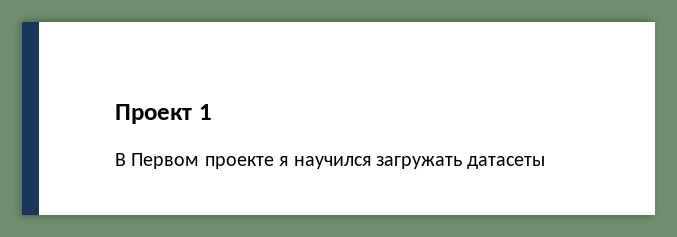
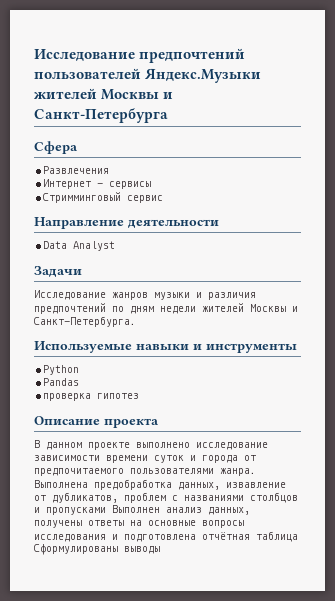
- Проект 1
- В Первом проекте я научился загружать датасеты
+ Исследование предпочтений пользователей Яндекс.Музыки жителей Москвы и Санкт-Петербурга
+ Сфера
+ Развлечения
+ Интернет - сервисы
+ Стримминговый сервис
+ Направление деятельности
+ Data Analyst
+ Задачи
+ Исследование жанров музыки и различия предпочтений по дням недели жителей Москвы и Санкт-Петербурга.
+ Используемые навыки и инструменты
+ Python
+ Pandas
+ проверка гипотез
+ Описание проекта
+ В данном проекте выполнено исследование зависимости времени суток и города от предпочитаемого пользователями жанра. Выполнена предобработка данных, извавление от дубликатов, проблем с названиями столбцов и пропусками Выполнен анализ данных, получены ответы на основные вопросы исследования и подготовлена отчётная таблица Сформулированы выводы

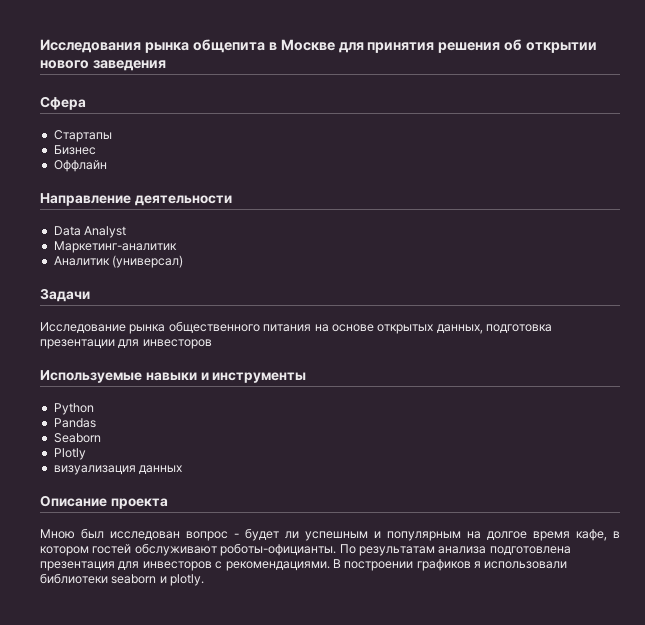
- Исследование предпочтений пользователей Яндекс.Музыки жителей Москвы и Санкт-Петербурга
+ Исследования рынка общепита в Москве для принятия решения об открытии нового заведения
  Сфера
- Развлечения
- Интернет - сервисы
- Стримминговый сервис
+ Стартапы
+ Бизнес
+ Оффлайн
+ Маркетинг-аналитик
+ Аналитик (универсал)
- Исследование жанров музыки и различия предпочтений по дням недели жителей Москвы и Санкт-Петербурга.
+ Исследование рынка общественного питания на основе открытых данных, подготовка презентации для инвесторов
- проверка гипотез
+ Seaborn
+ Plotly
+ визуализация данных
  Описание проекта
- В данном проекте выполнено исследование зависимости времени суток и города от предпочитаемого пользователями жанра. Выполнена предобработка данных, извавление от дубликатов, проблем с названиями столбцов и пропусками Выполнен анализ данных, получены ответы на основные вопросы исследования и подготовлена отчётная таблица Сформулированы выводы
+ Мною был исследован вопрос - будет ли успешным и популярным на долгое время кафе, в котором гостей обслуживают роботы-официанты. По результатам анализа подготовлена презентация для инвесторов с рекомендациями. В построении графиков я использовали библиотеки seaborn и plotly.

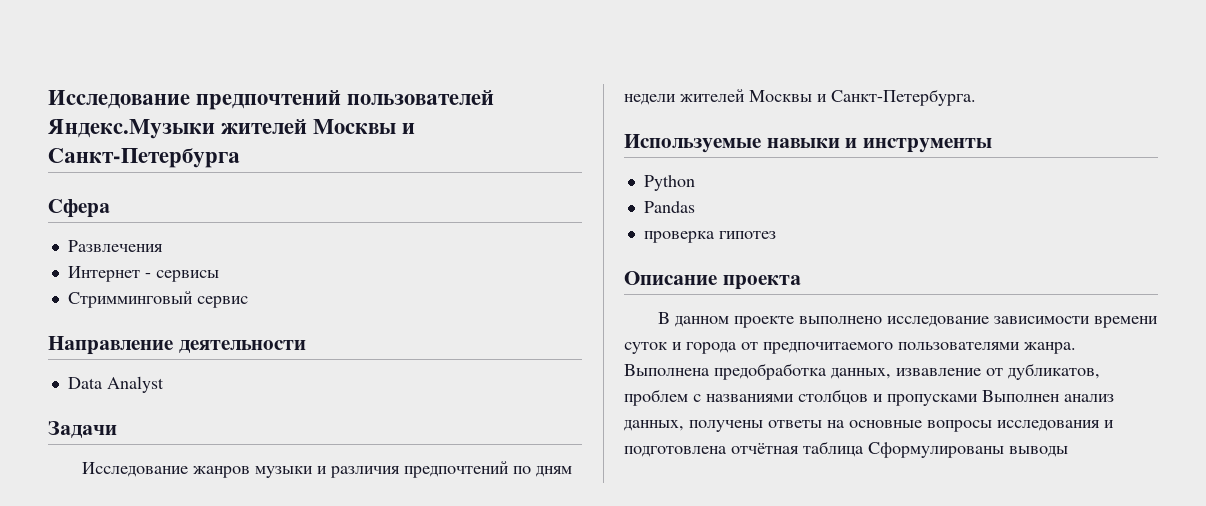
- Исследования рынка общепита в Москве для принятия решения об открытии нового заведения
+ Исследование предпочтений пользователей Яндекс.Музыки жителей Москвы и Санкт-Петербурга
  Сфера
- Стартапы
- Бизнес
- Оффлайн
+ Развлечения
+ Интернет - сервисы
+ Стримминговый сервис
- Маркетинг-аналитик
- Аналитик (универсал)
- Исследование рынка общественного питания на основе открытых данных, подготовка презентации для инвесторов
+ Исследование жанров музыки и различия предпочтений по дням недели жителей Москвы и Санкт-Петербурга.
- Seaborn
- Plotly
- визуализация данных
+ проверка гипотез
  Описание проекта
- Мною был исследован вопрос - будет ли успешным и популярным на долгое время кафе, в котором гостей обслуживают роботы-официанты. По результатам анализа подготовлена презентация для инвесторов с рекомендациями. В построении графиков я использовали библиотеки seaborn и plotly.
+ В данном проекте выполнено исследование зависимости времени суток и города от предпочитаемого пользователями жанра. Выполнена предобработка данных, извавление от дубликатов, проблем с названиями столбцов и пропусками Выполнен анализ данных, получены ответы на основные вопросы исследования и подготовлена отчётная таблица Сформулированы выводы

